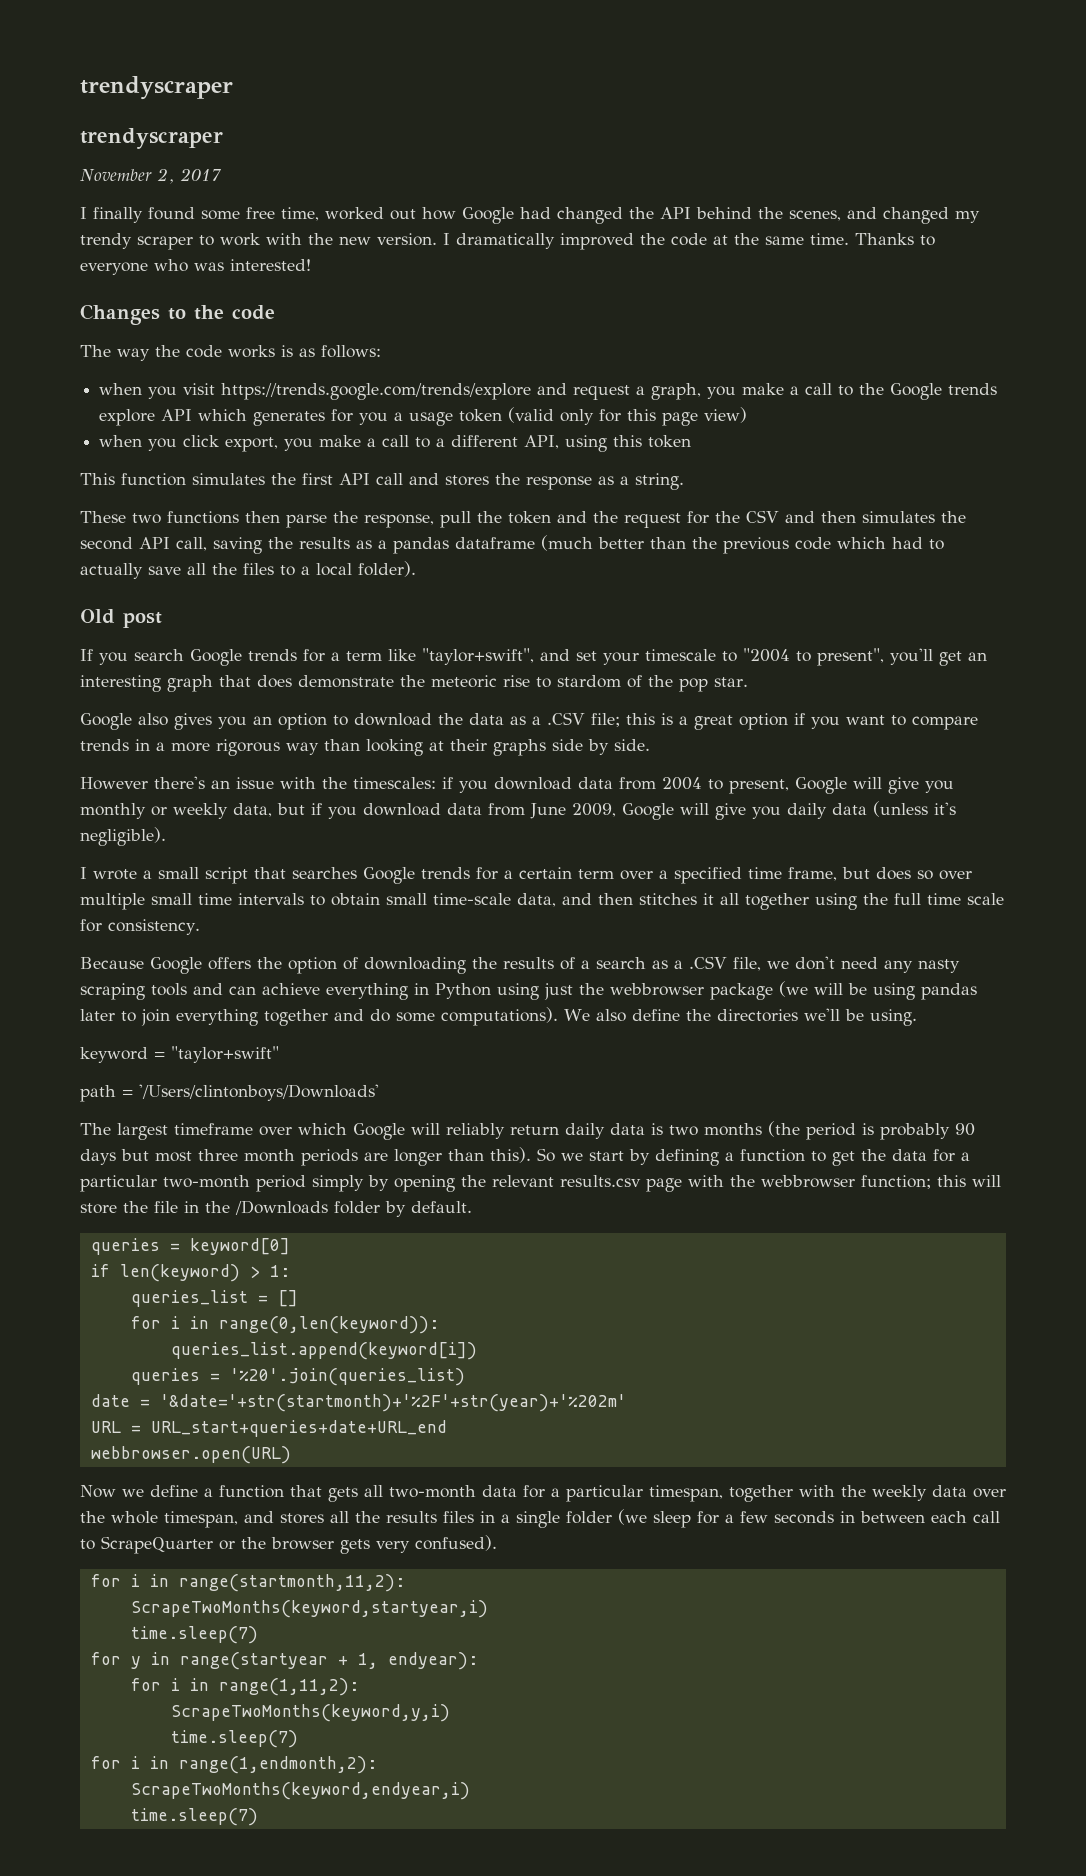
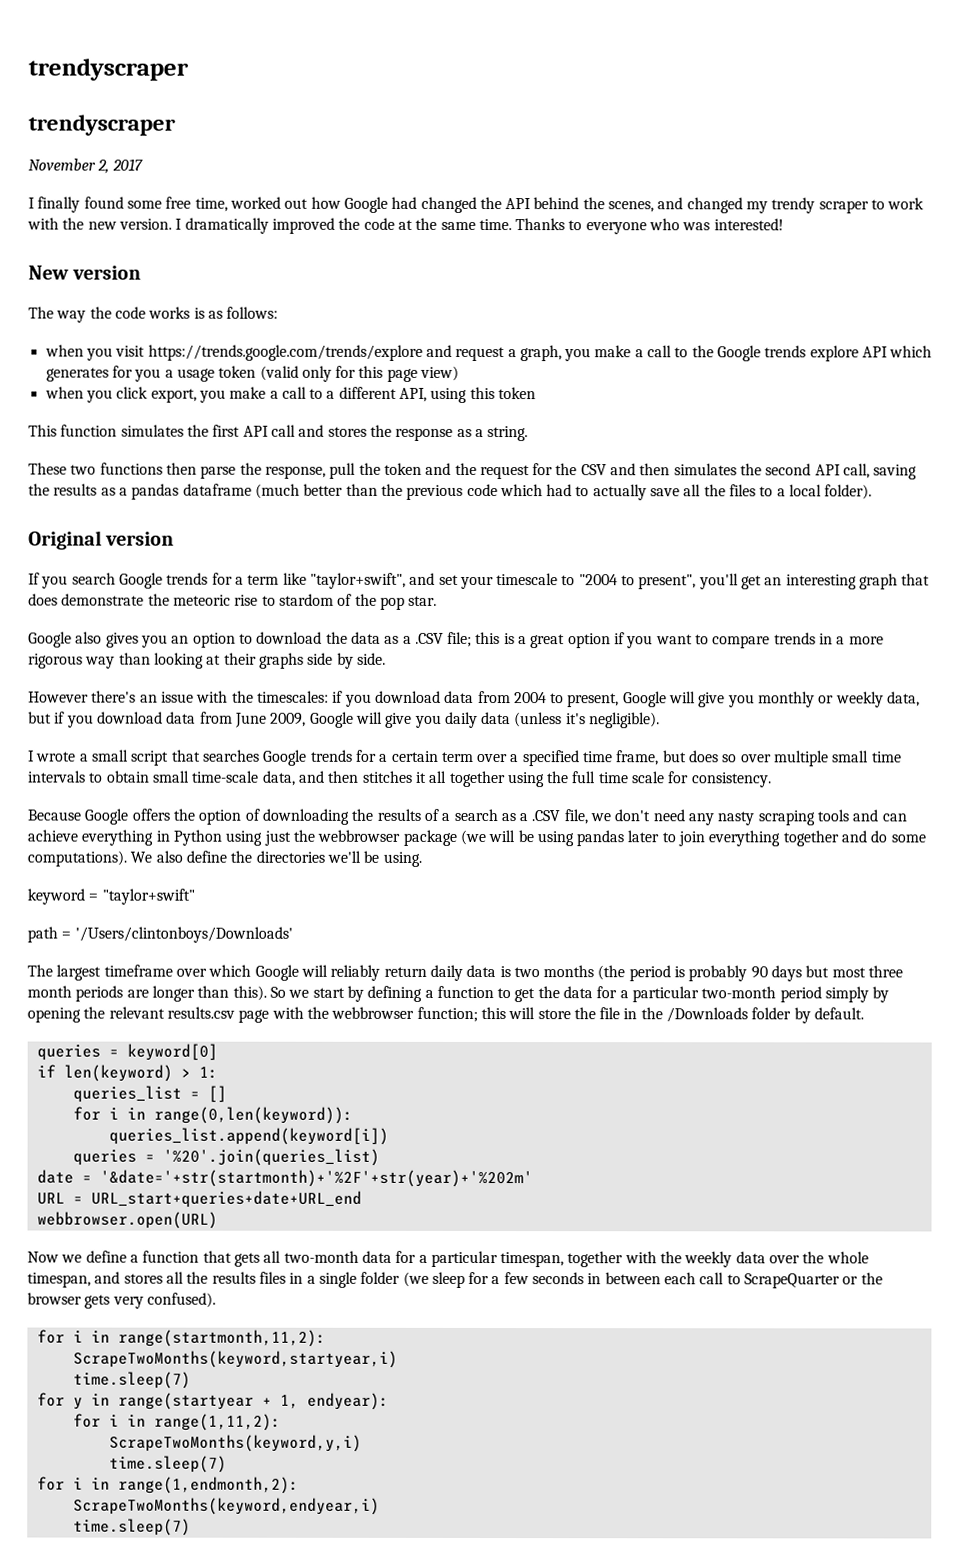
- Changes to the code
+ New version
- Old post
+ Original version

